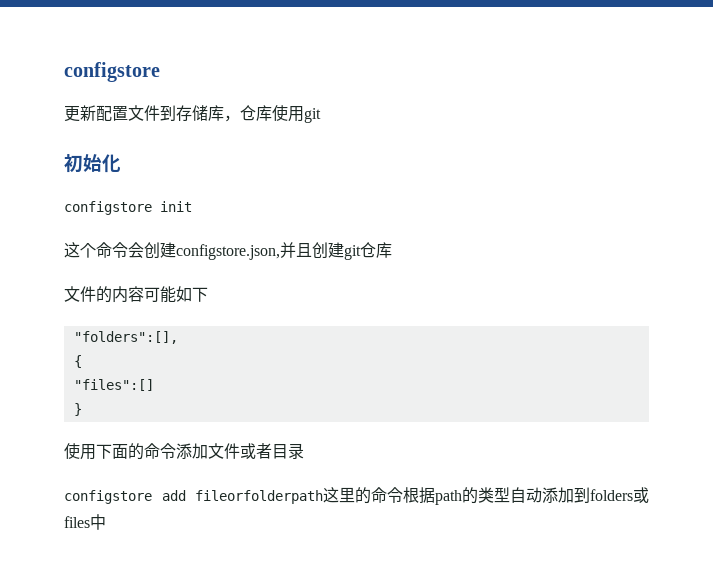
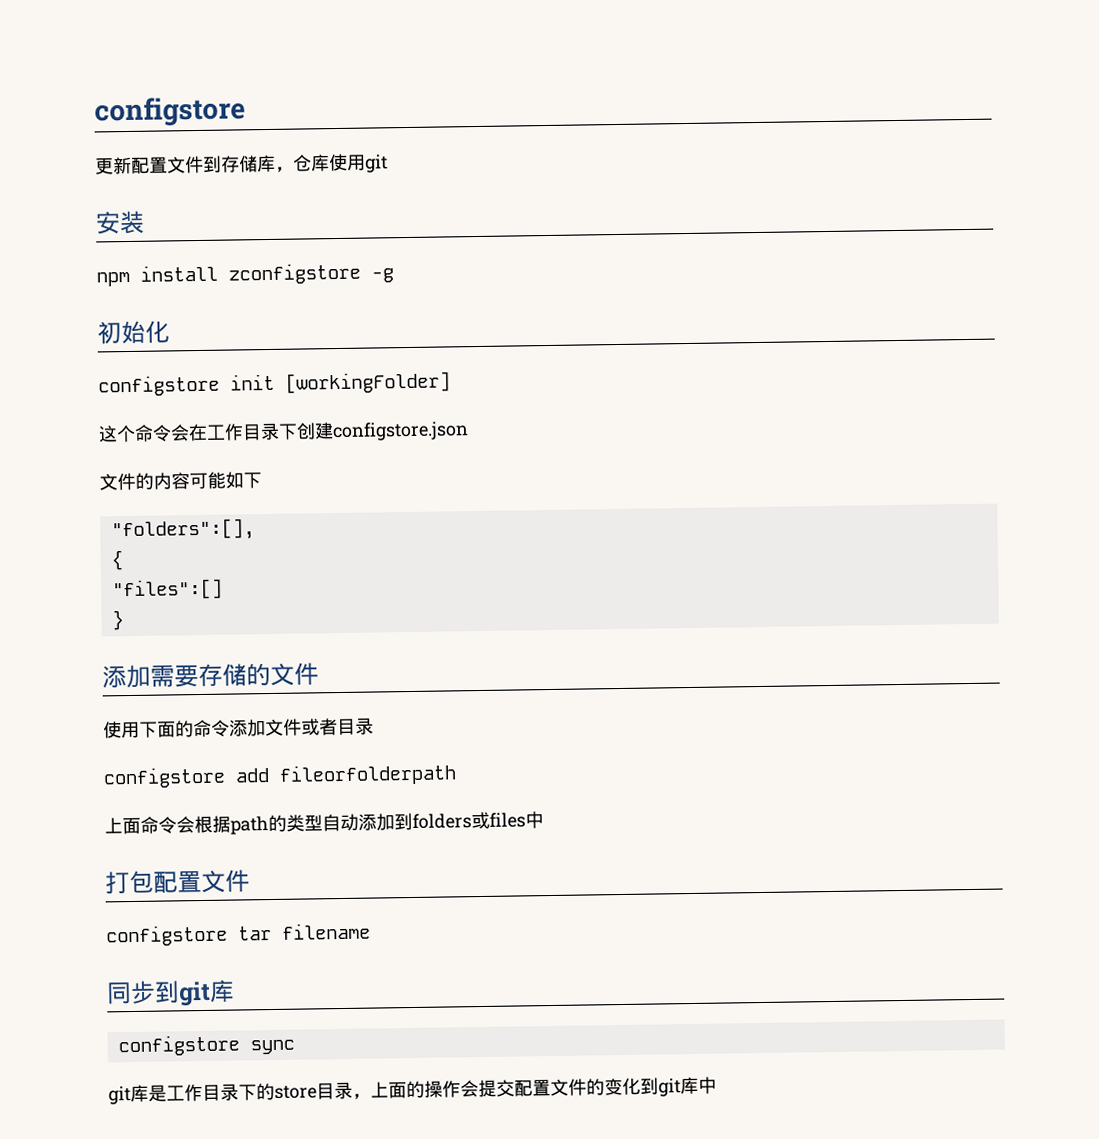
+ 安装
+ npm install zconfigstore -g
- configstore init
+ configstore init [workingFolder]
- 这个命令会创建configstore.json,并且创建git仓库
+ 这个命令会在工作目录下创建configstore.json
+ 添加需要存储的文件
- configstore add fileorfolderpath这里的命令根据path的类型自动添加到folders或files中
+ configstore add fileorfolderpath
+ 上面命令会根据path的类型自动添加到folders或files中
+ 打包配置文件
+ configstore tar filename
+ 同步到git库
+ configstore sync
+ git库是工作目录下的store目录，上面的操作会提交配置文件的变化到git库中

